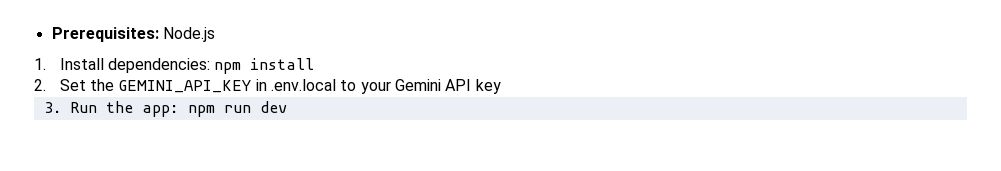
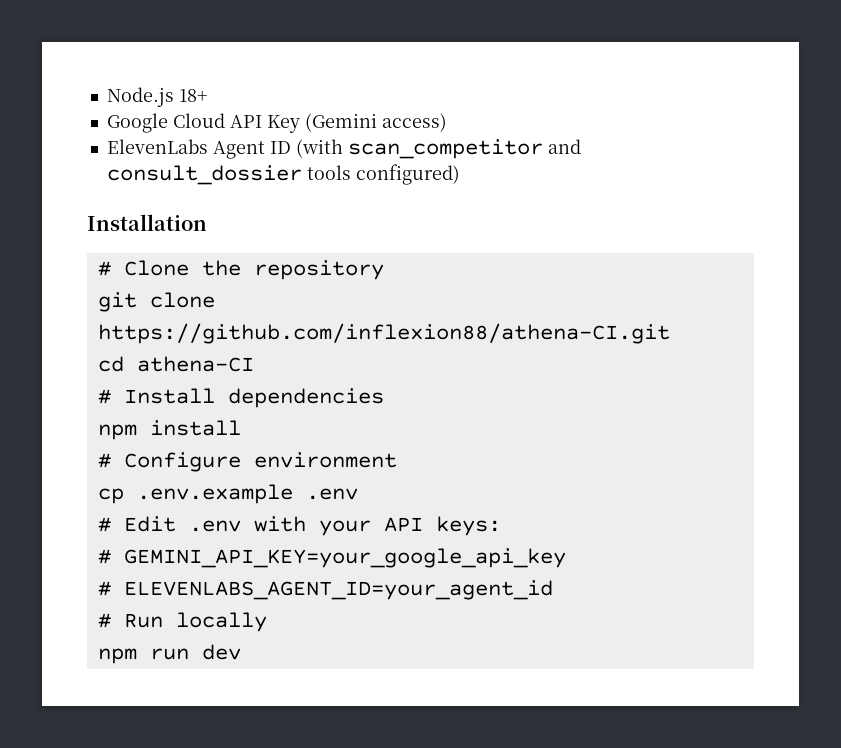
- Prerequisites: Node.js
- 1. Install dependencies: npm install
- 2. Set the GEMINI_API_KEY in .env.local to your Gemini API key
- 3. Run the app: npm run dev
+ Node.js 18+
+ Google Cloud API Key (Gemini access)
+ ElevenLabs Agent ID (with scan_competitor and consult_dossier tools configured)
+ Installation
+ # Clone the repository
+ git clone https://github.com/inflexion88/athena-CI.git
+ cd athena-CI
+ # Install dependencies
+ npm install
+ # Configure environment
+ cp .env.example .env
+ # Edit .env with your API keys:
+ # GEMINI_API_KEY=your_google_api_key
+ # ELEVENLABS_AGENT_ID=your_agent_id
+ # Run locally
+ npm run dev

